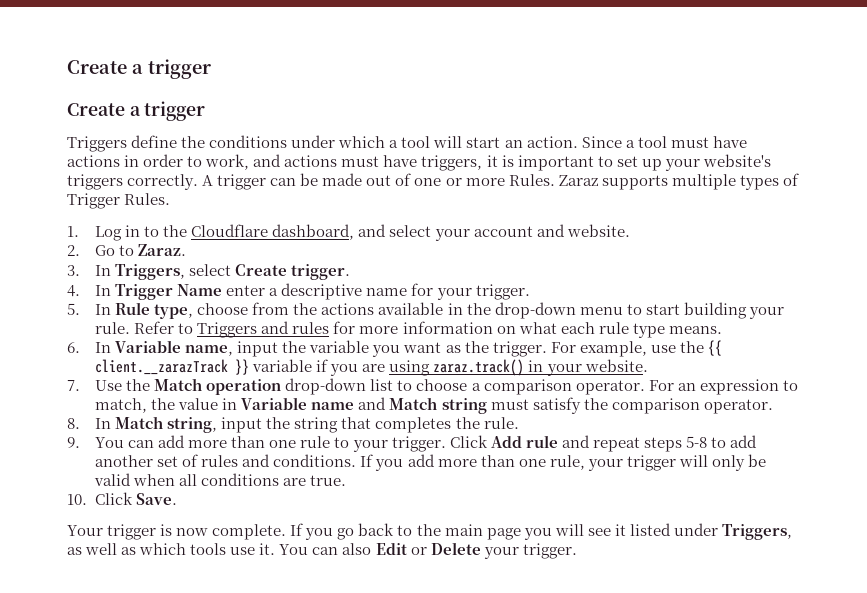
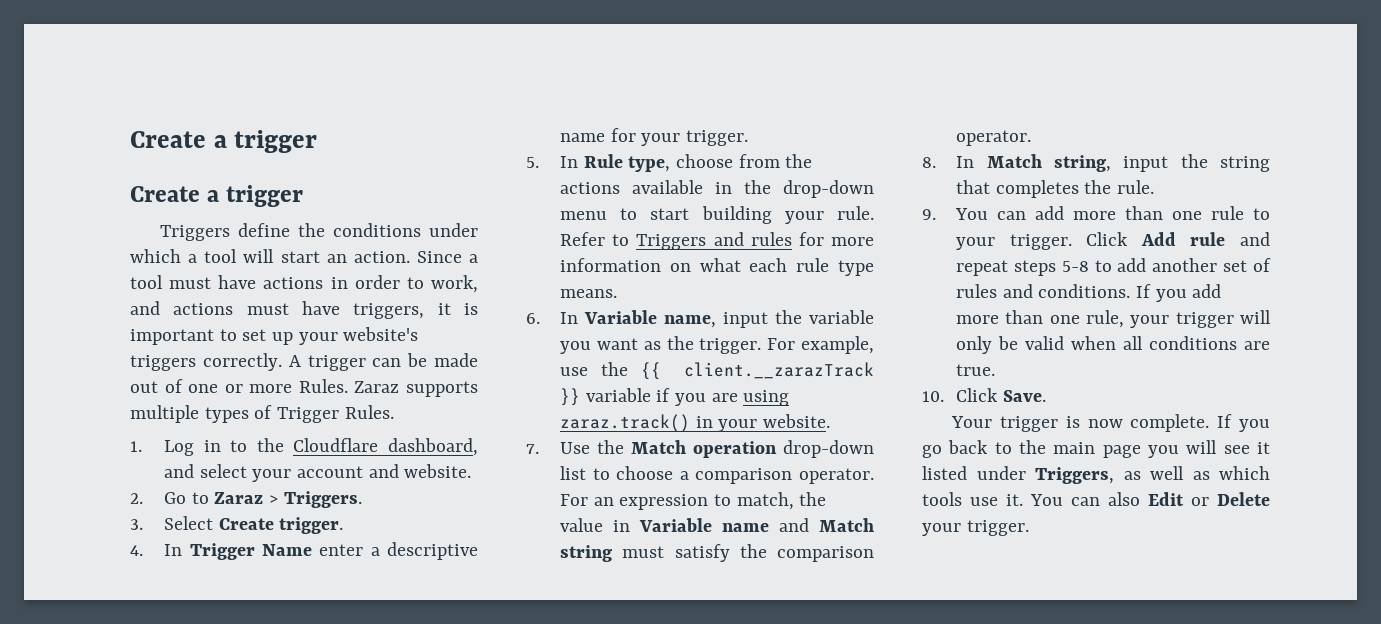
- 2. Go to Zaraz.
- 3. In Triggers, select Create trigger.
+ 2. Go to Zaraz > Triggers.
+ 3. Select Create trigger.

